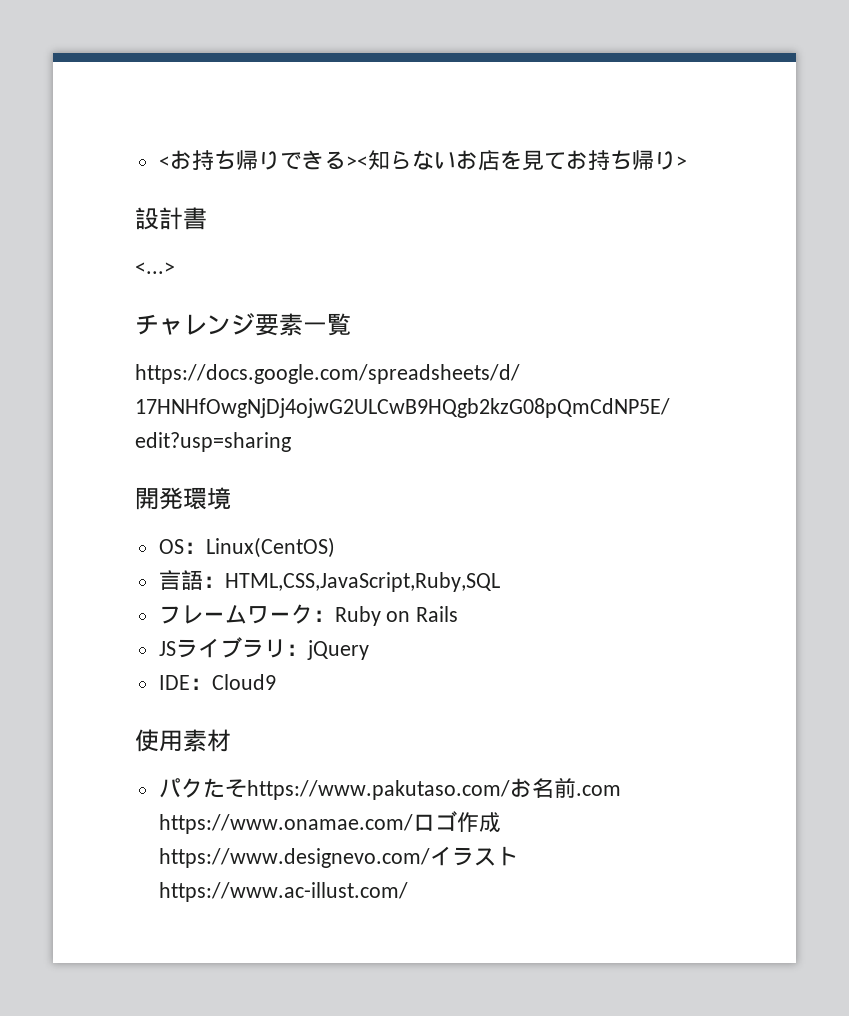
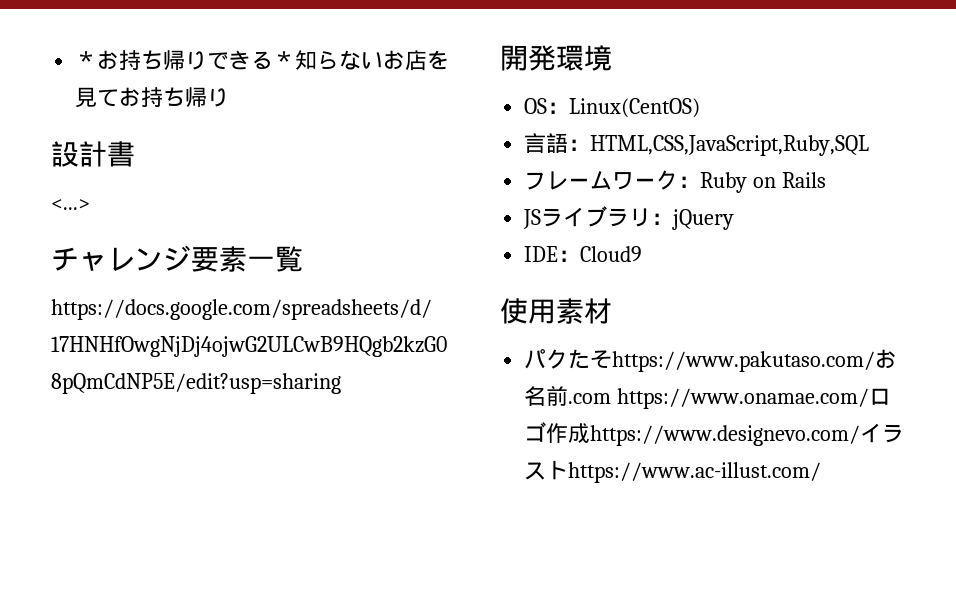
- <お持ち帰りできる><知らないお店を見てお持ち帰り>
+ ＊お持ち帰りできる＊知らないお店を見てお持ち帰り

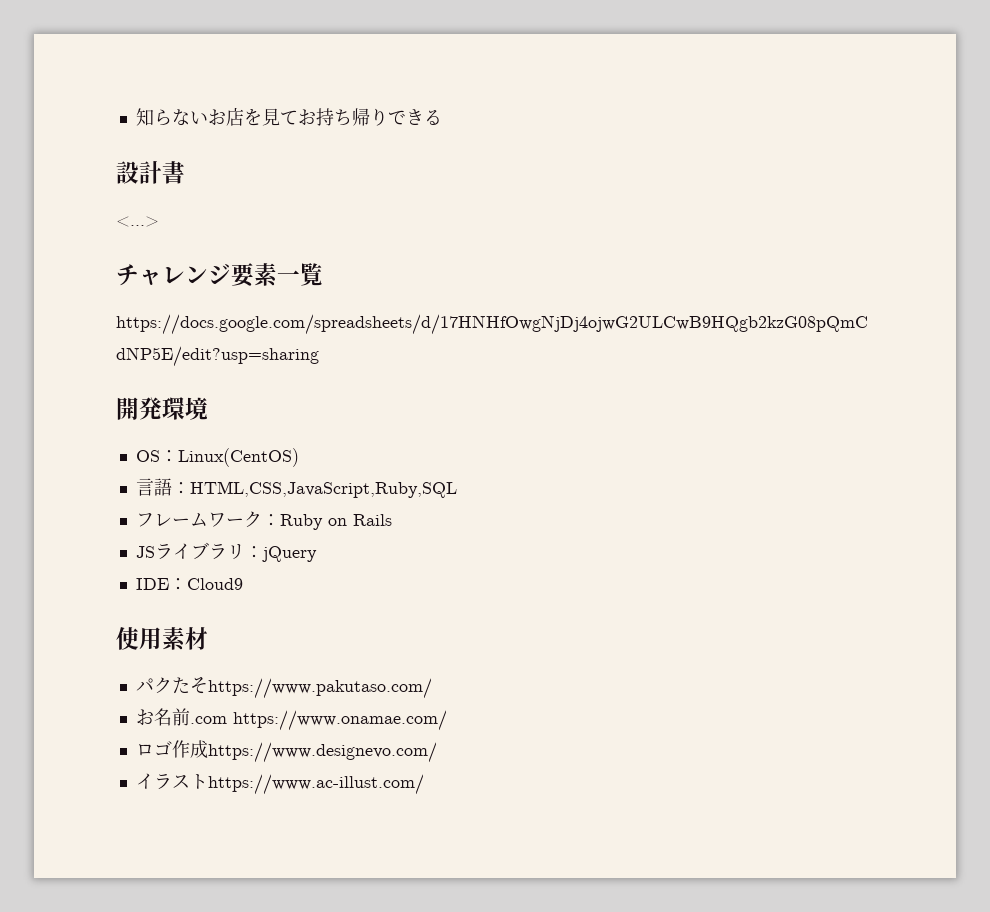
- ＊お持ち帰りできる＊知らないお店を見てお持ち帰り
+ 知らないお店を見てお持ち帰りできる
- パクたそhttps://www.pakutaso.com/お名前.com https://www.onamae.com/ロゴ作成https://www.designevo.com/イラストhttps://www.ac-illust.com/
+ パクたそhttps://www.pakutaso.com/
+ お名前.com https://www.onamae.com/
+ ロゴ作成https://www.designevo.com/
+ イラストhttps://www.ac-illust.com/

